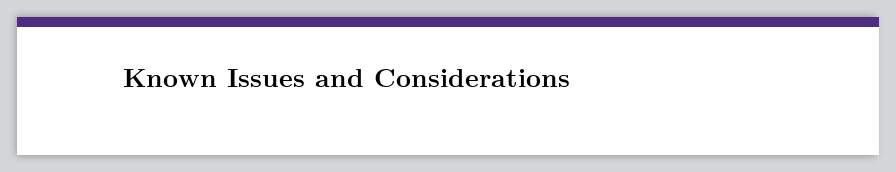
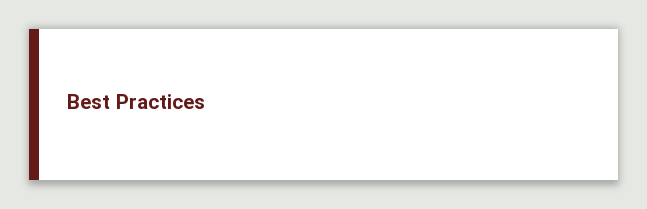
- Known Issues and Considerations
+ Best Practices

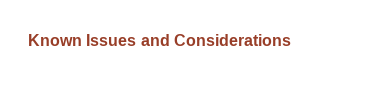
- Best Practices
+ Known Issues and Considerations

